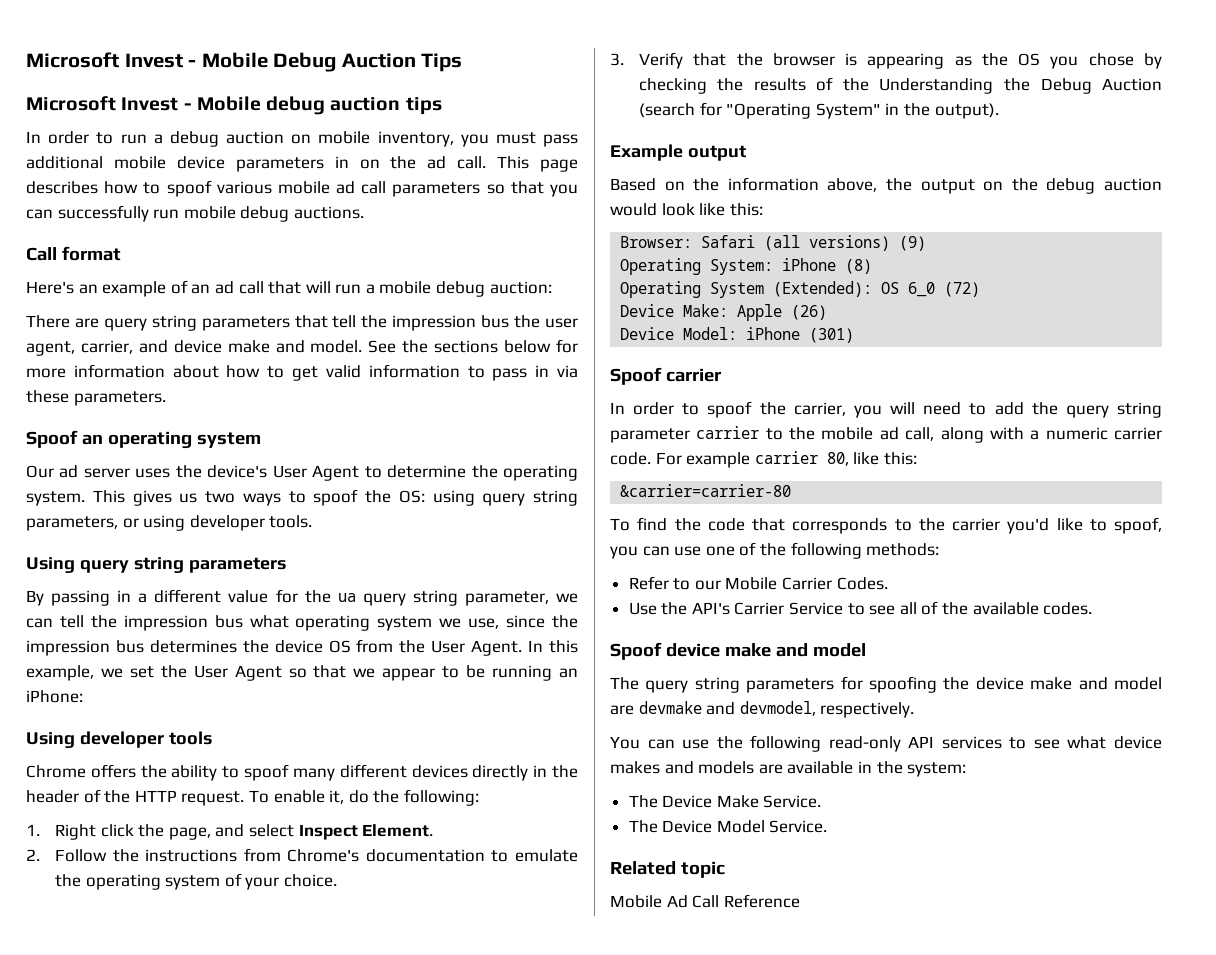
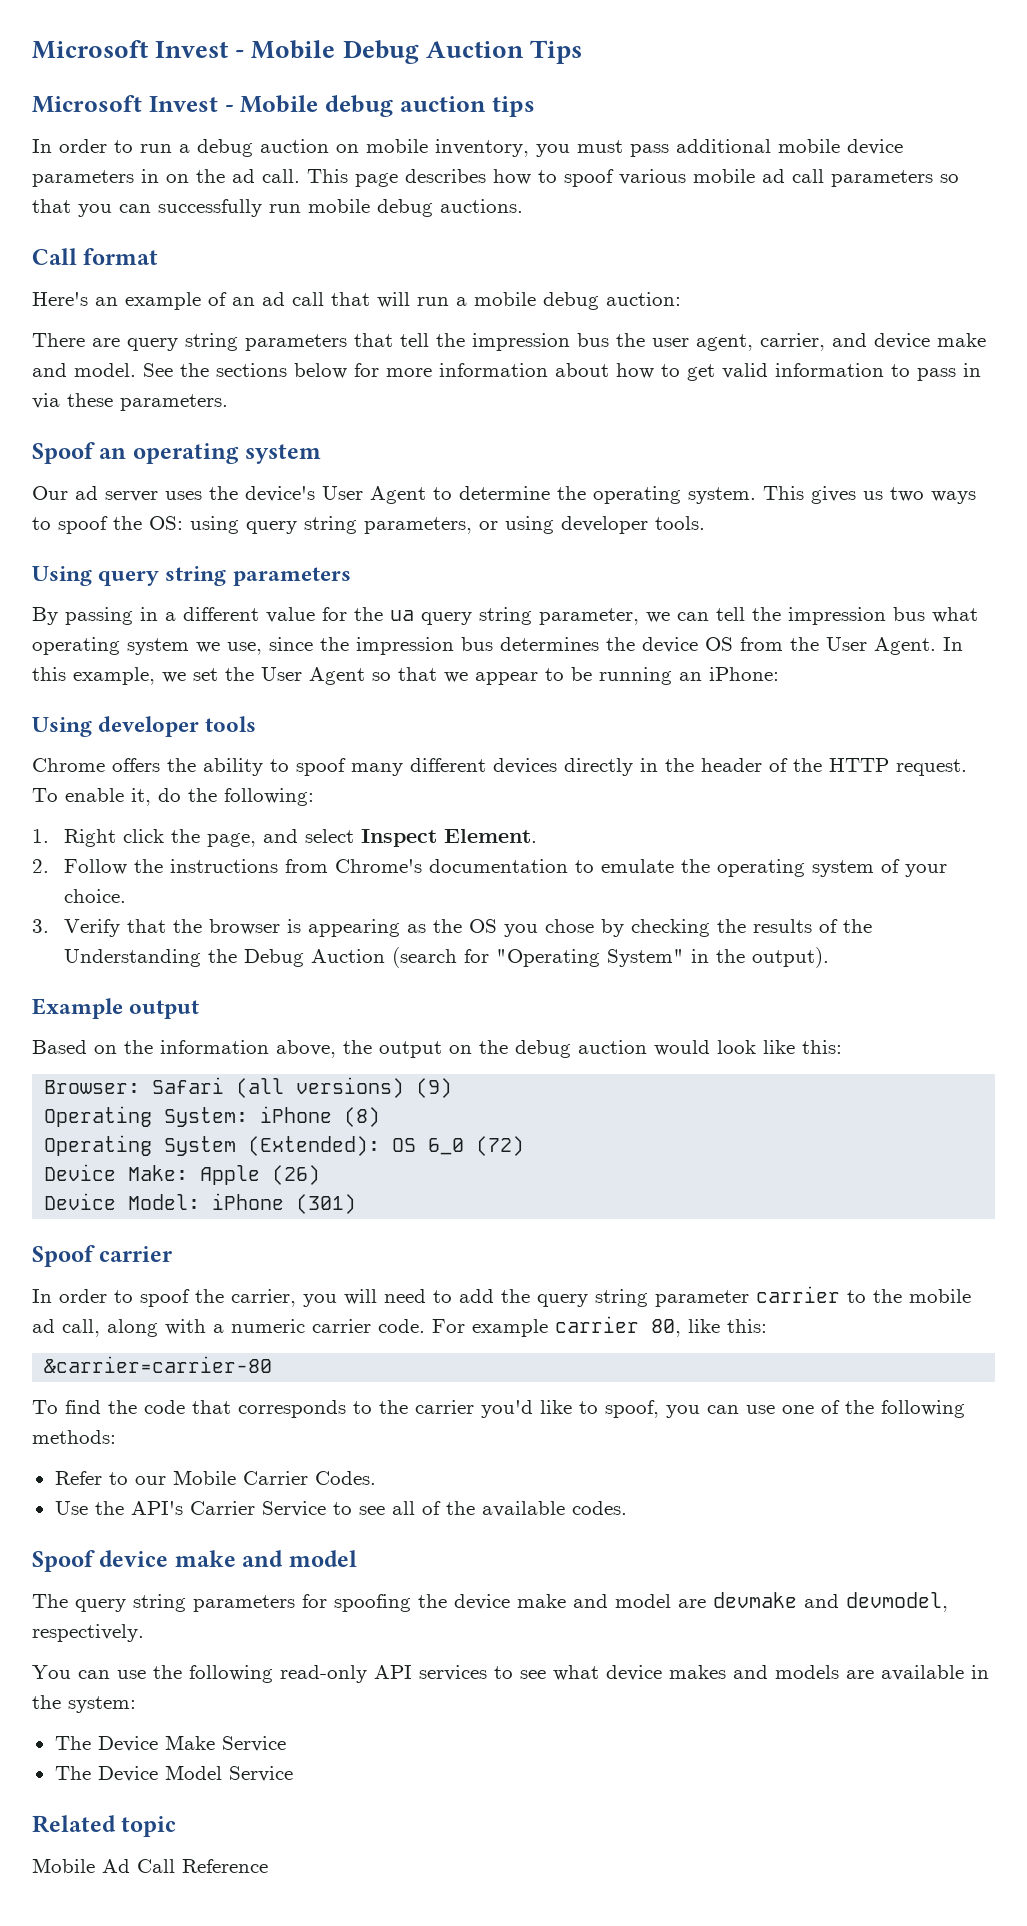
- The Device Make Service.
+ The Device Make Service
- The Device Model Service.
+ The Device Model Service

